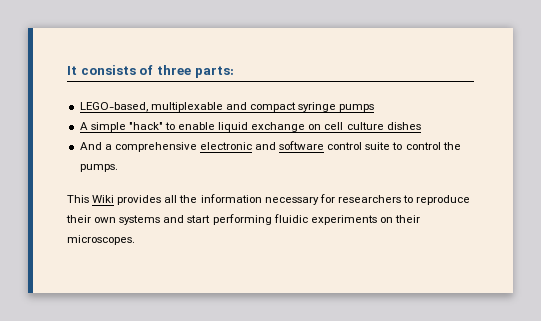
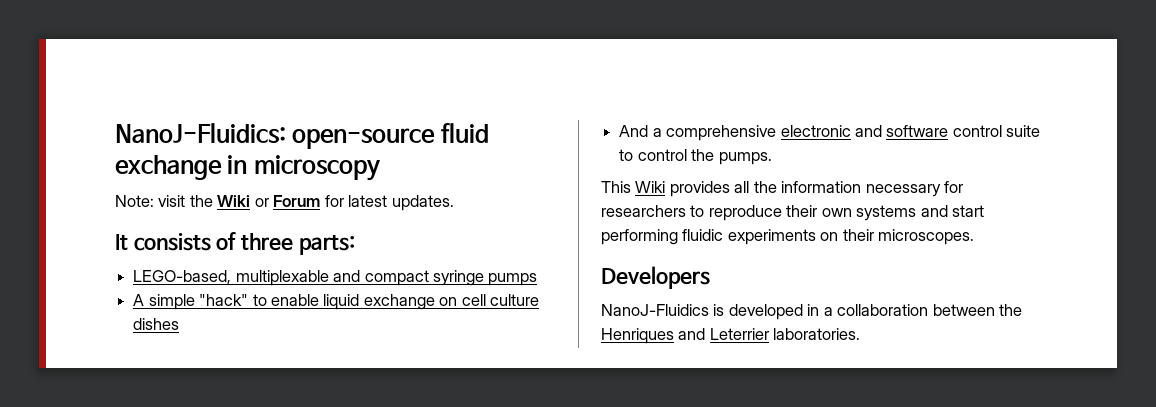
+ NanoJ-Fluidics: open-source fluid exchange in microscopy
+ Note: visit the Wiki or Forum for latest updates.
+ Developers
+ NanoJ-Fluidics is developed in a collaboration between the Henriques and Leterrier laboratories.

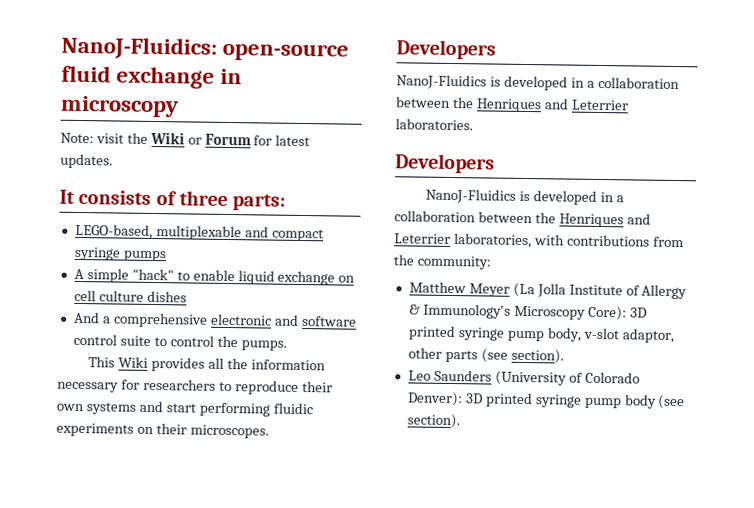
  NanoJ-Fluidics is developed in a collaboration between the Henriques and Leterrier laboratories.
+ Developers
+ NanoJ-Fluidics is developed in a collaboration between the Henriques and Leterrier laboratories, with contributions from the community:
+ Matthew Meyer (La Jolla Institute of Allergy & Immunology's Microscopy Core): 3D printed syringe pump body, v-slot adaptor, other parts (see section).
+ Leo Saunders (University of Colorado Denver): 3D printed syringe pump body (see section).

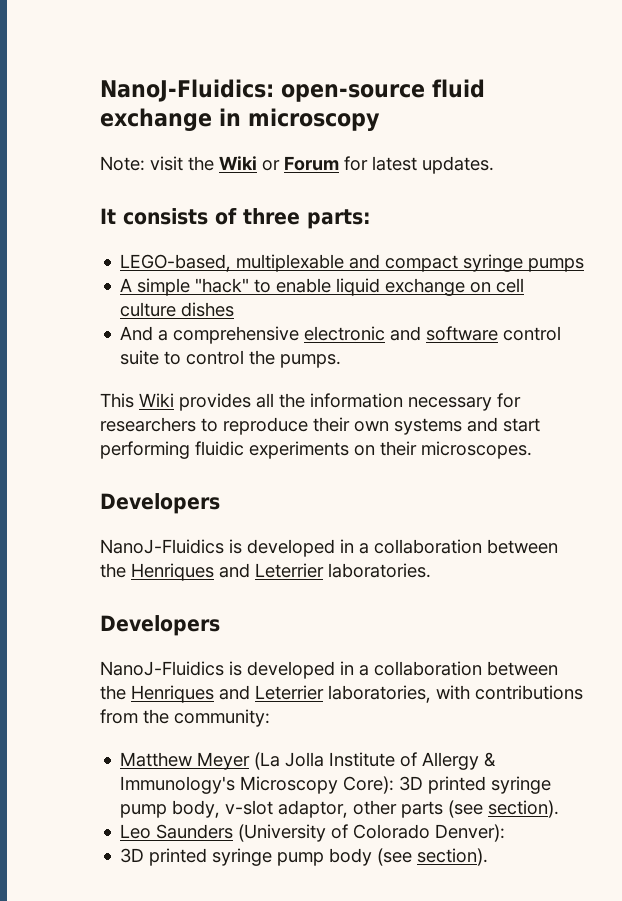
- Leo Saunders (University of Colorado Denver): 3D printed syringe pump body (see section).
+ Leo Saunders (University of Colorado Denver):
+ 3D printed syringe pump body (see section).

